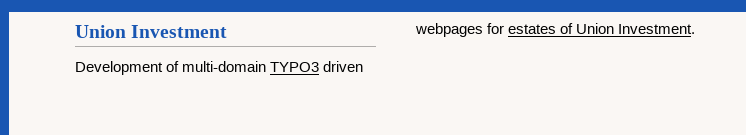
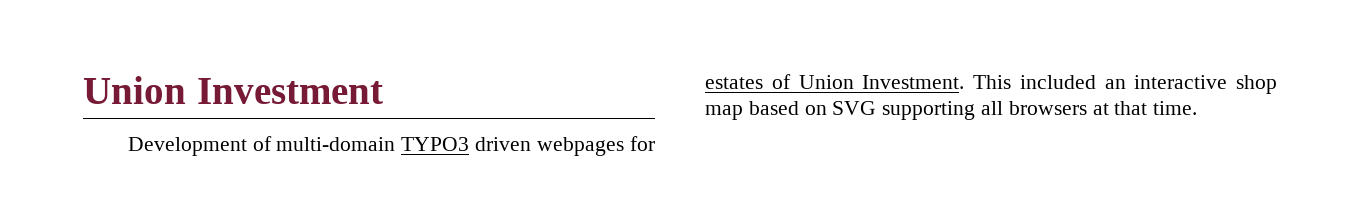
+ This included an interactive shop map based on SVG supporting all browsers at that time.

